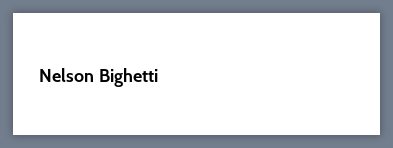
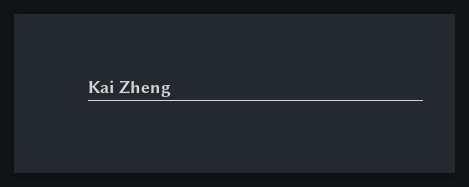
- Nelson Bighetti
+ Kai Zheng

